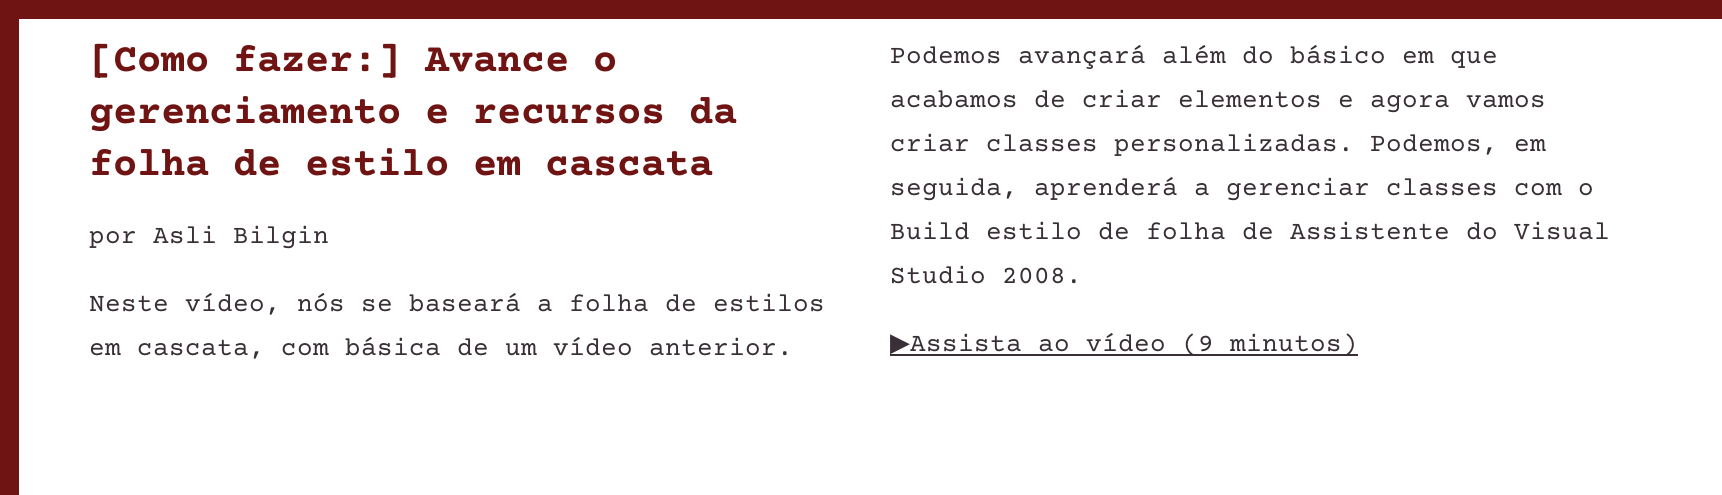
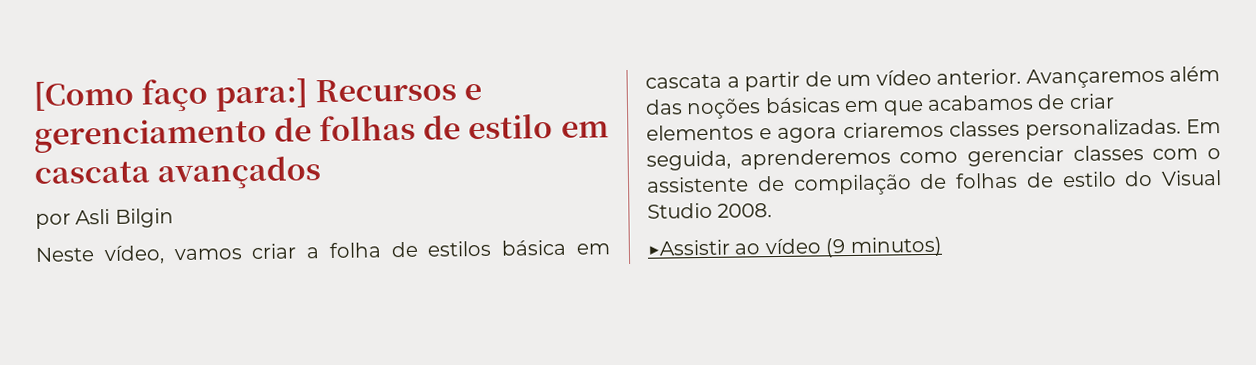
- [Como fazer:] Avance o gerenciamento e recursos da folha de estilo em cascata
+ [Como faço para:] Recursos e gerenciamento de folhas de estilo em cascata avançados
- Neste vídeo, nós se baseará a folha de estilos em cascata, com básica de um vídeo anterior. Podemos avançará além do básico em que acabamos de criar elementos e agora vamos criar classes personalizadas. Podemos, em seguida, aprenderá a gerenciar classes com o Build estilo de folha de Assistente do Visual Studio 2008.
+ Neste vídeo, vamos criar a folha de estilos básica em cascata a partir de um vídeo anterior. Avançaremos além das noções básicas em que acabamos de criar elementos e agora criaremos classes personalizadas. Em seguida, aprenderemos como gerenciar classes com o assistente de compilação de folhas de estilo do Visual Studio 2008.
- ▶Assista ao vídeo (9 minutos)
+ ▶Assistir ao vídeo (9 minutos)

